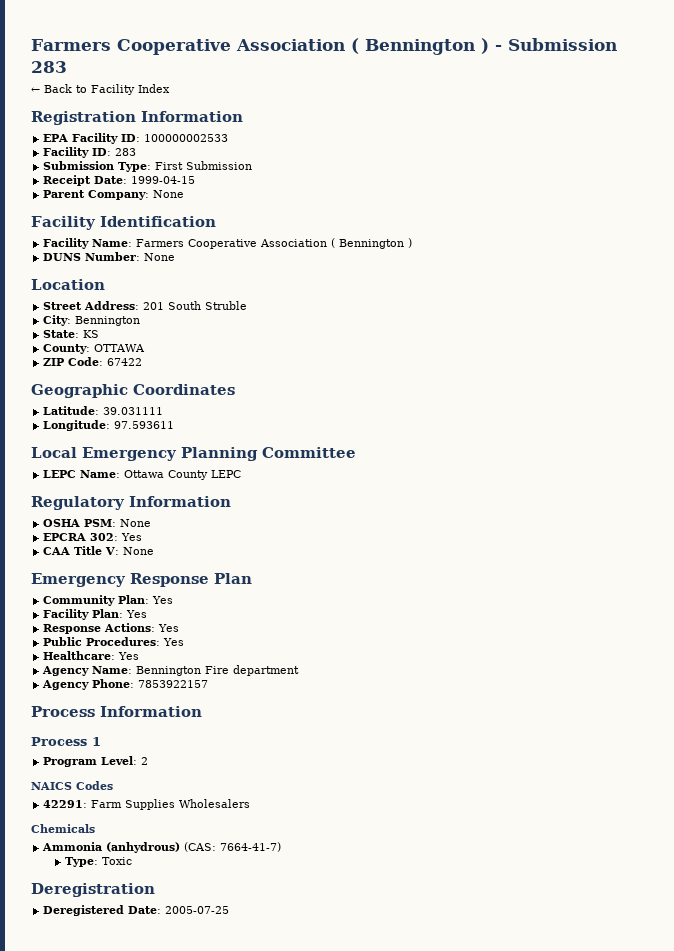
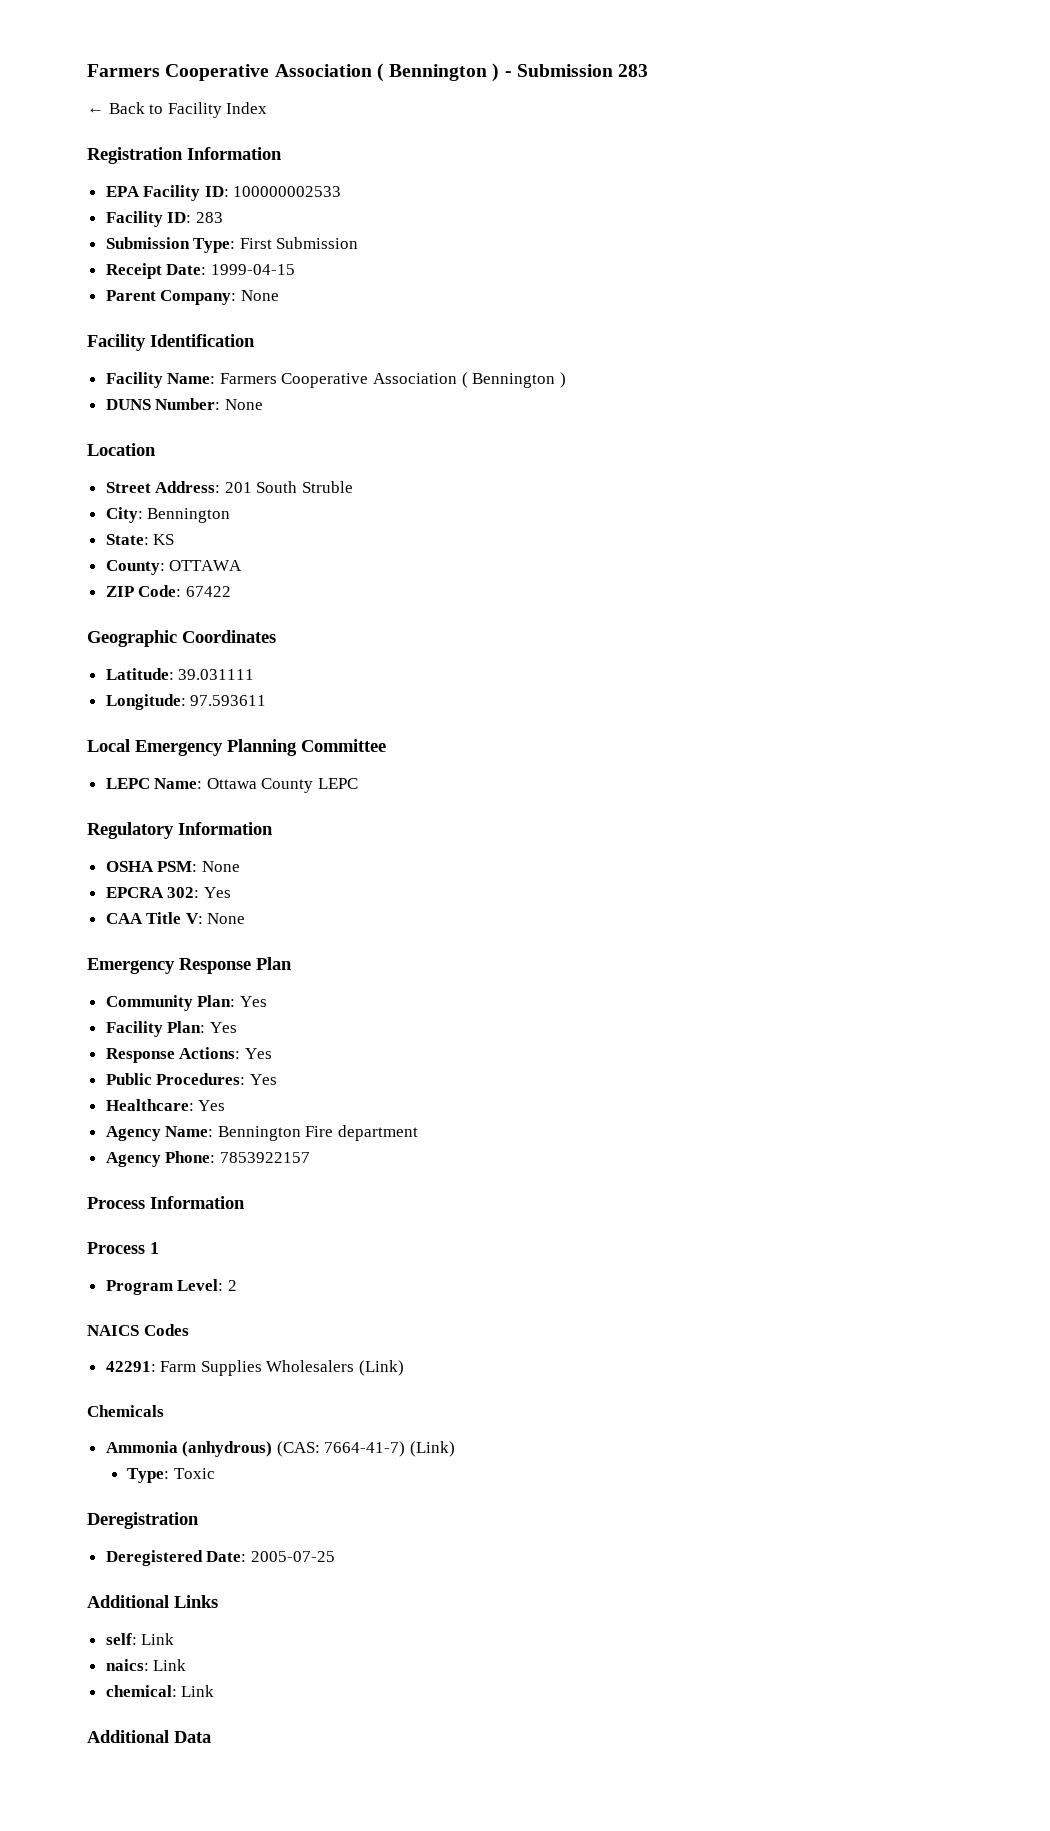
- 42291: Farm Supplies Wholesalers
+ 42291: Farm Supplies Wholesalers (Link)
- Ammonia (anhydrous) (CAS: 7664-41-7)
+ Ammonia (anhydrous) (CAS: 7664-41-7) (Link)
+ Additional Links
+ self: Link
+ naics: Link
+ chemical: Link
+ Additional Data

